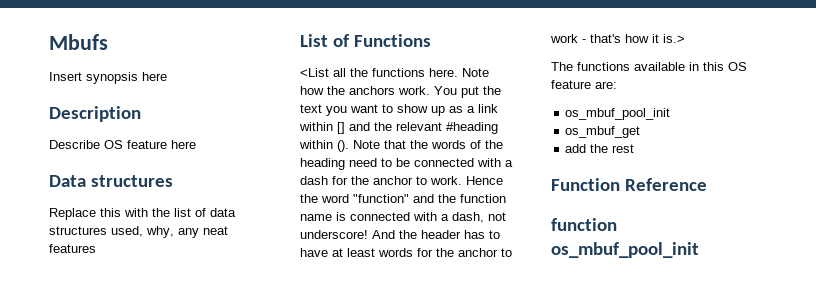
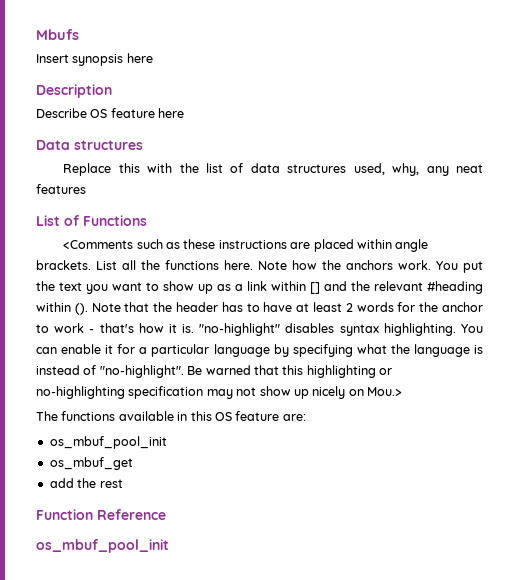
- <List all the functions here.
+ <Comments such as these instructions are placed within angle brackets. List all the functions here.
- Note that the words of the heading need to be connected with a dash for the anchor to work. Hence the word "function" and the function name is connected with a dash, not underscore! And the header has to have at least words for the anchor to work - that's how it is.>
+ Note that the header has to have at least 2 words for the anchor to work - that's how it is. "no-highlight" disables syntax highlighting. You can enable it for a particular language by specifying what the language is instead of "no-highlight". Be warned that this highlighting or no-highlighting specification may not show up nicely on Mou.>
  Function Reference
- function os_mbuf_pool_init
+ os_mbuf_pool_init

